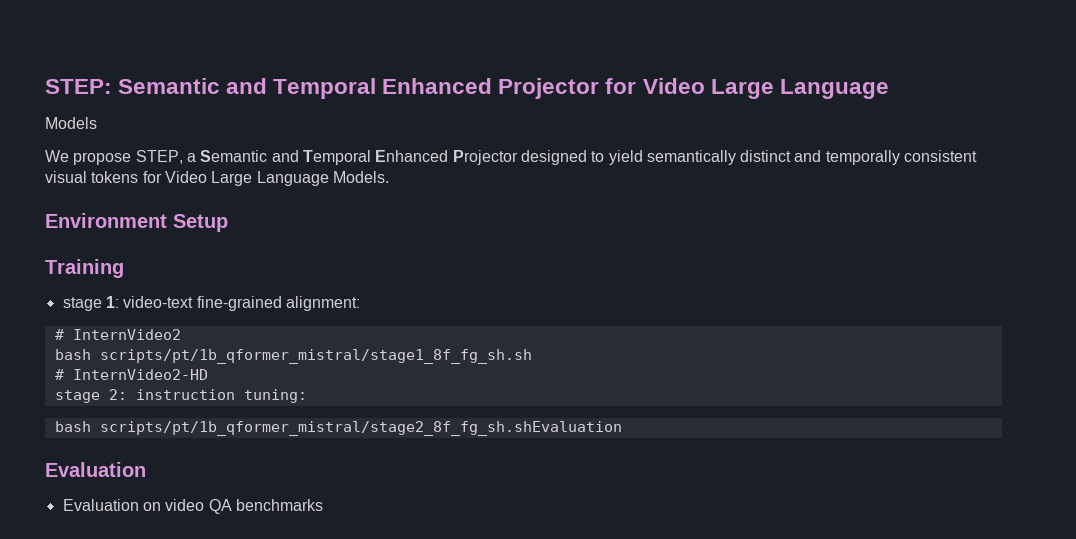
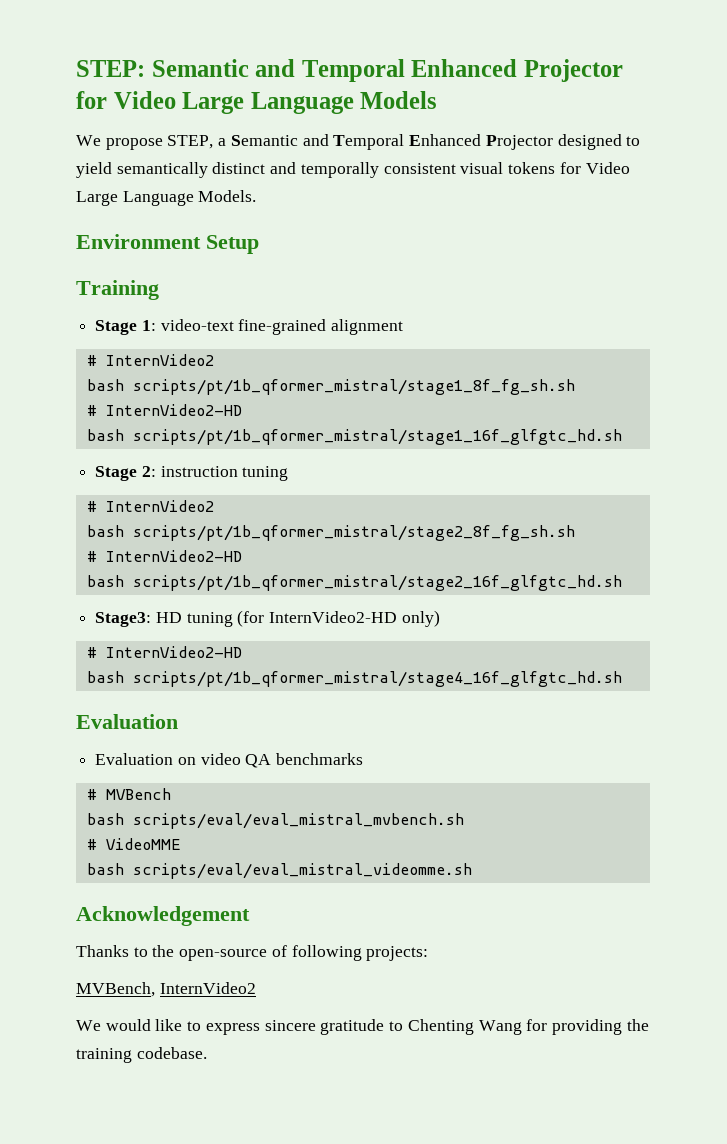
- STEP: Semantic and Temporal Enhanced Projector for Video Large Language
- Models
+ STEP: Semantic and Temporal Enhanced Projector for Video Large Language Models
- stage 1: video-text fine-grained alignment:
+ Stage 1: video-text fine-grained alignment
- stage 2: instruction tuning:
- bash scripts/pt/1b_qformer_mistral/stage2_8f_fg_sh.shEvaluation
+ bash scripts/pt/1b_qformer_mistral/stage1_16f_glfgtc_hd.sh
+ Stage 2: instruction tuning
+ # InternVideo2
+ bash scripts/pt/1b_qformer_mistral/stage2_8f_fg_sh.sh
+ # InternVideo2-HD
+ bash scripts/pt/1b_qformer_mistral/stage2_16f_glfgtc_hd.sh
+ Stage3: HD tuning (for InternVideo2-HD only)
+ # InternVideo2-HD
+ bash scripts/pt/1b_qformer_mistral/stage4_16f_glfgtc_hd.sh
+ # MVBench
+ bash scripts/eval/eval_mistral_mvbench.sh
+ # VideoMME
+ bash scripts/eval/eval_mistral_videomme.sh
+ Acknowledgement
+ Thanks to the open-source of following projects:
+ MVBench, InternVideo2
+ We would like to express sincere gratitude to Chenting Wang for providing the training codebase.

